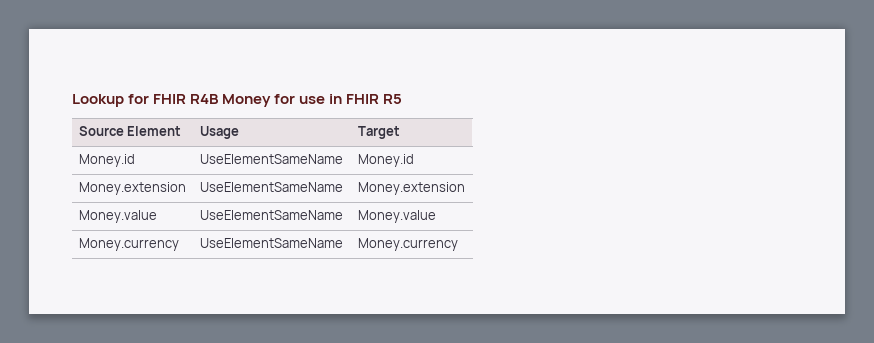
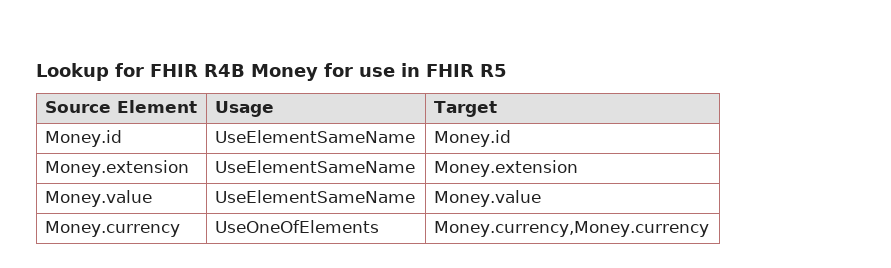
- Money.currency | UseElementSameName | Money.currency
+ Money.currency | UseOneOfElements | Money.currency,Money.currency

